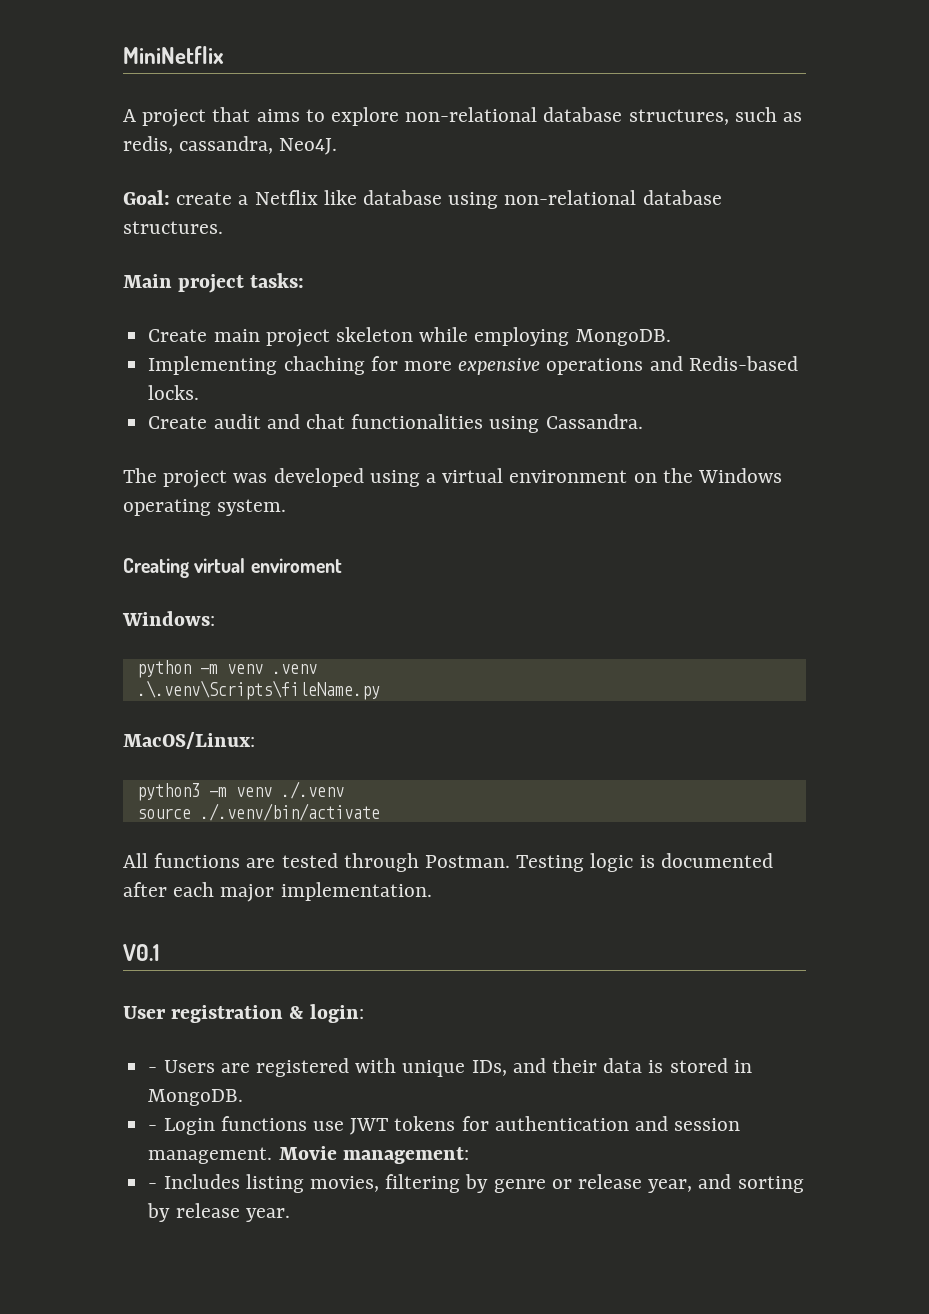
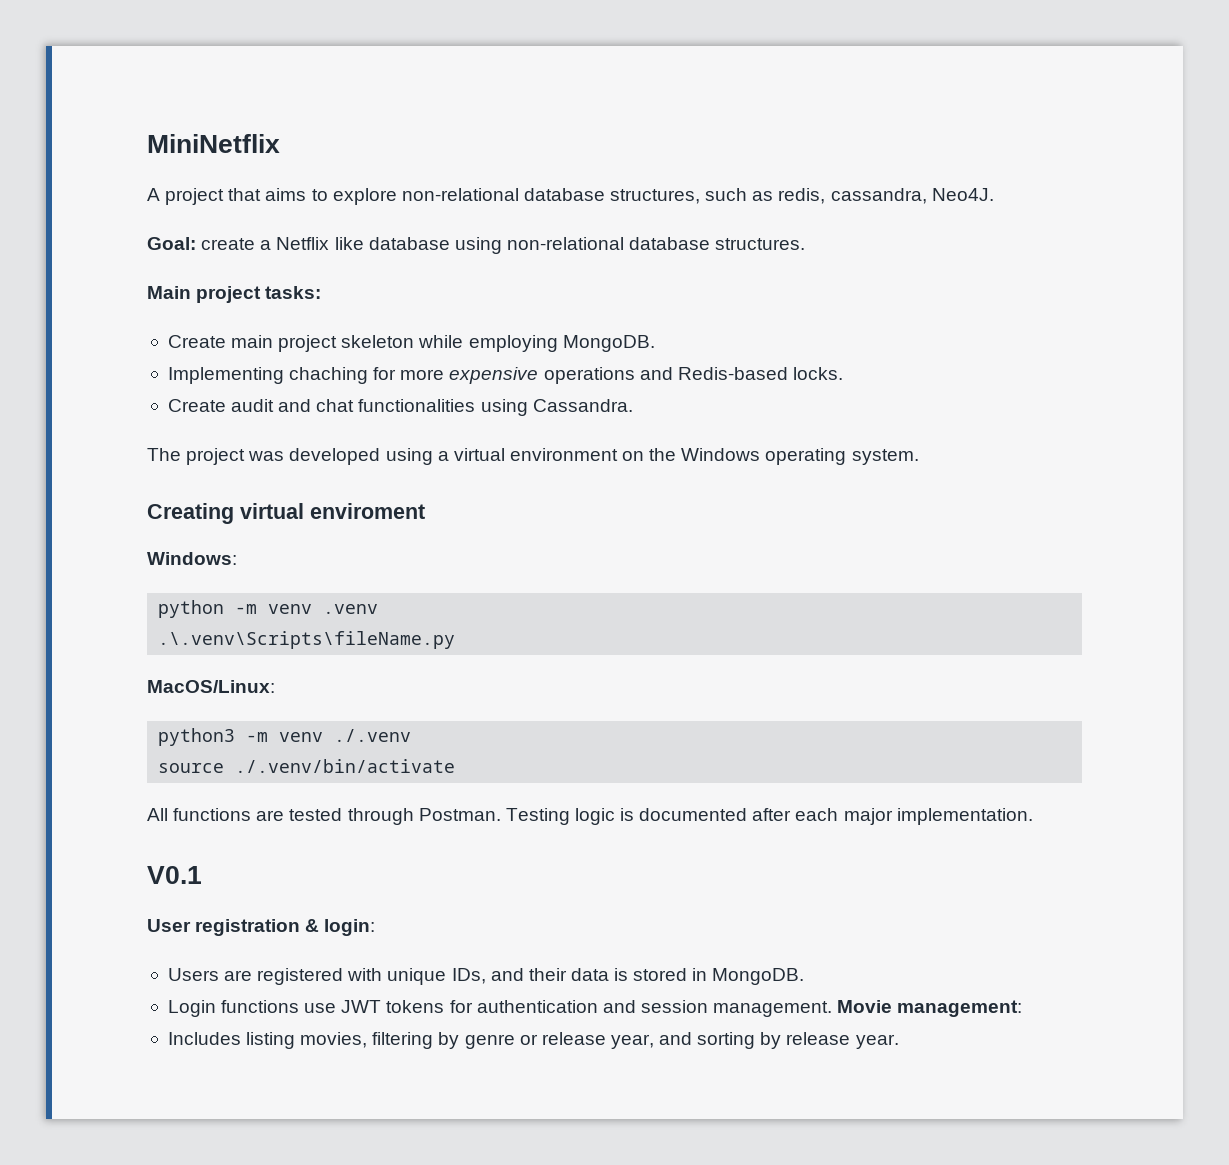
- - Users are registered with unique IDs, and their data is stored in MongoDB.
+ Users are registered with unique IDs, and their data is stored in MongoDB.
- - Login functions use JWT tokens for authentication and session management.
+ Login functions use JWT tokens for authentication and session management.
- - Includes listing movies, filtering by genre or release year, and sorting by release year.
+ Includes listing movies, filtering by genre or release year, and sorting by release year.

